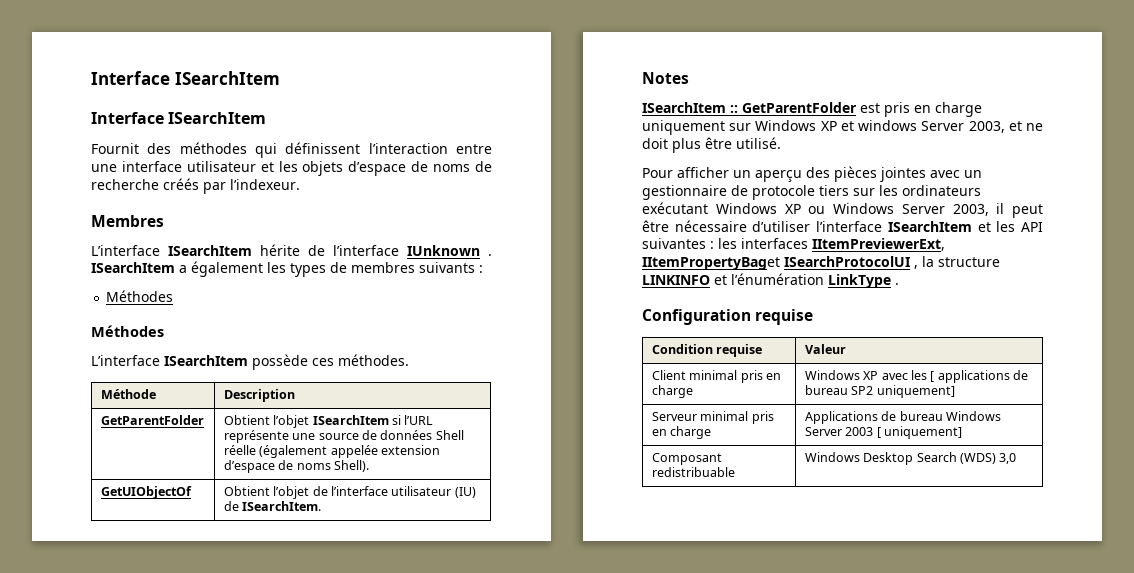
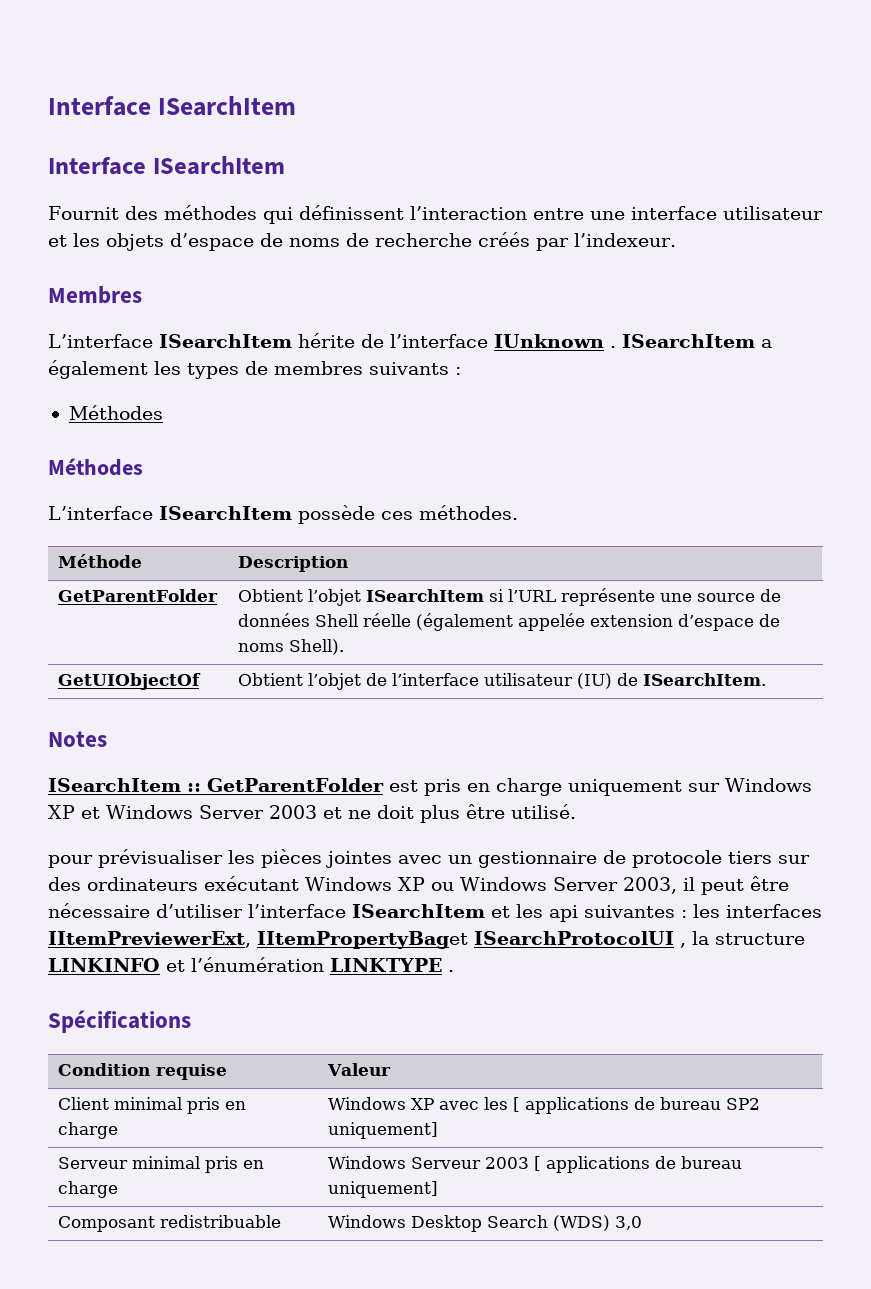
- ISearchItem :: GetParentFolder est pris en charge uniquement sur Windows XP et windows Server 2003, et ne doit plus être utilisé.
+ ISearchItem :: GetParentFolder est pris en charge uniquement sur Windows XP et Windows Server 2003 et ne doit plus être utilisé.
- Pour afficher un aperçu des pièces jointes avec un gestionnaire de protocole tiers sur les ordinateurs exécutant Windows XP ou Windows Server 2003, il peut être nécessaire d’utiliser l’interface ISearchItem et les API suivantes : les interfaces IItemPreviewerExt, IItemPropertyBaget ISearchProtocolUI , la structure LINKINFO et l’énumération LinkType .
+ pour prévisualiser les pièces jointes avec un gestionnaire de protocole tiers sur des ordinateurs exécutant Windows XP ou Windows Server 2003, il peut être nécessaire d’utiliser l’interface ISearchItem et les api suivantes : les interfaces IItemPreviewerExt, IItemPropertyBaget ISearchProtocolUI , la structure LINKINFO et l’énumération LINKTYPE .
- Configuration requise
+ Spécifications
- Serveur minimal pris en charge | Applications de bureau Windows Server 2003 [ uniquement]
+ Serveur minimal pris en charge | Windows Serveur 2003 [ applications de bureau uniquement]

